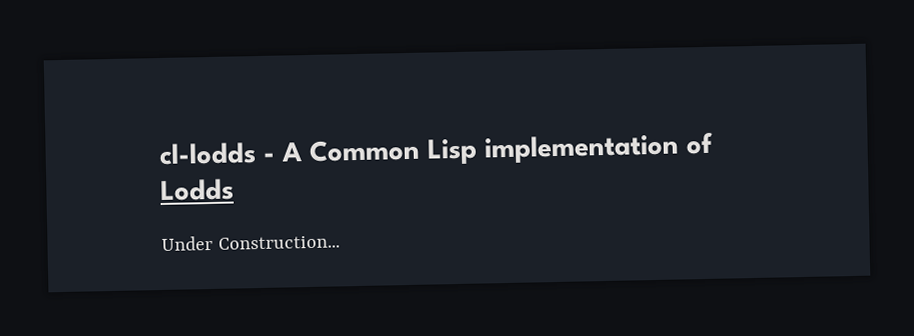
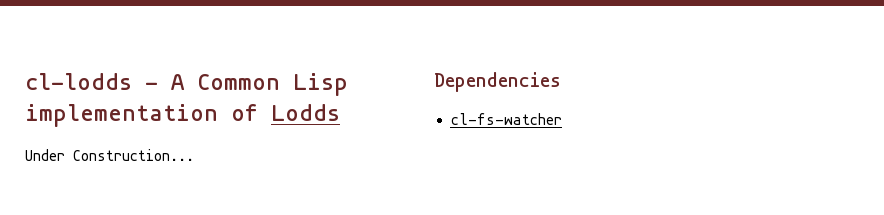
+ Dependencies
+ cl-fs-watcher

